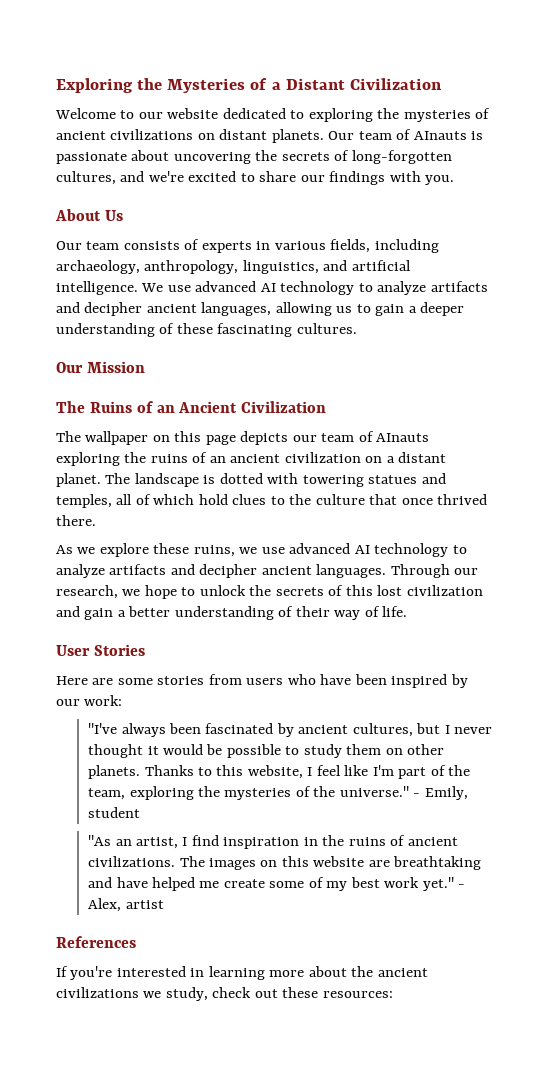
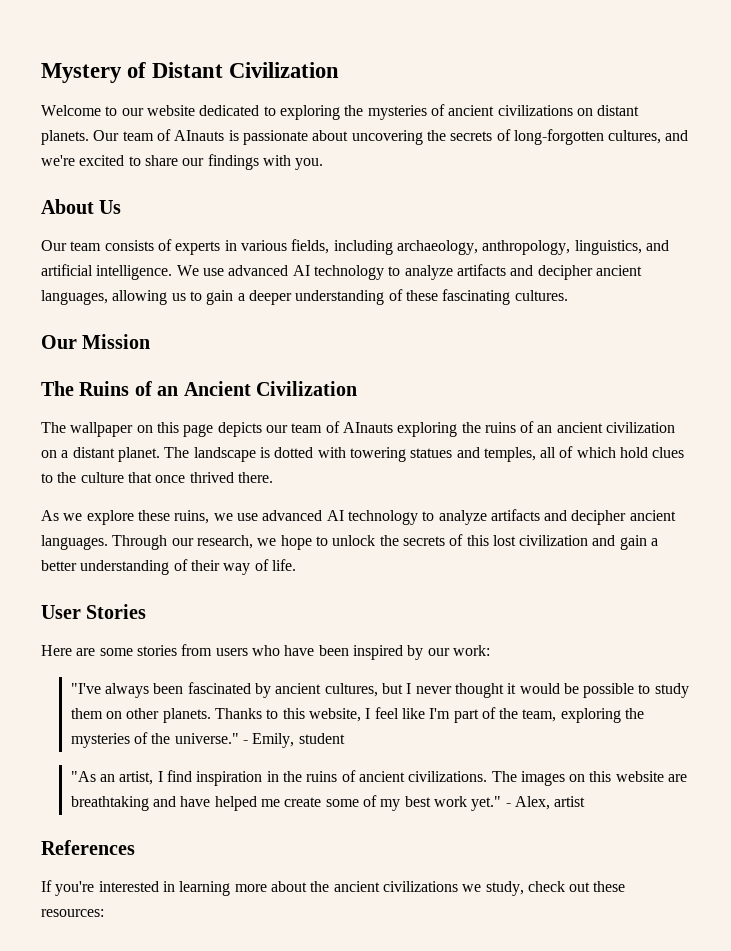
- Exploring the Mysteries of a Distant Civilization
+ Mystery of Distant Civilization

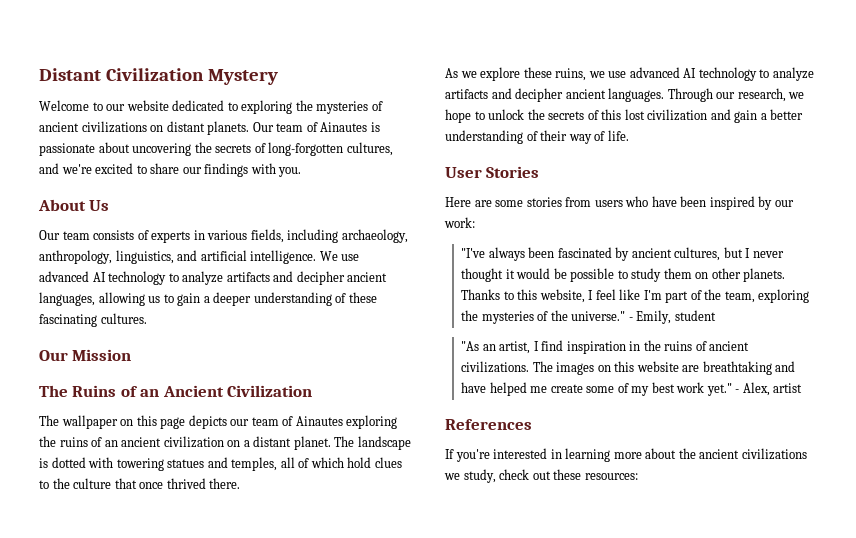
- Mystery of Distant Civilization
+ Distant Civilization Mystery
- Our team of AInauts is passionate about uncovering the secrets of long-forgotten cultures, and we're excited to share our findings with you.
+ Our team of Ainautes is passionate about uncovering the secrets of long-forgotten cultures, and we're excited to share our findings with you.
- The wallpaper on this page depicts our team of AInauts exploring the ruins of an ancient civilization on a distant planet.
+ The wallpaper on this page depicts our team of Ainautes exploring the ruins of an ancient civilization on a distant planet.

